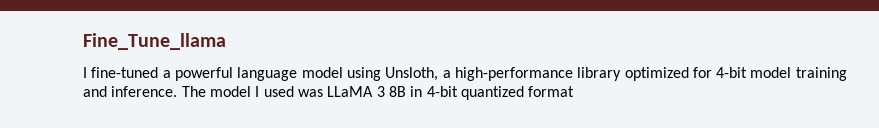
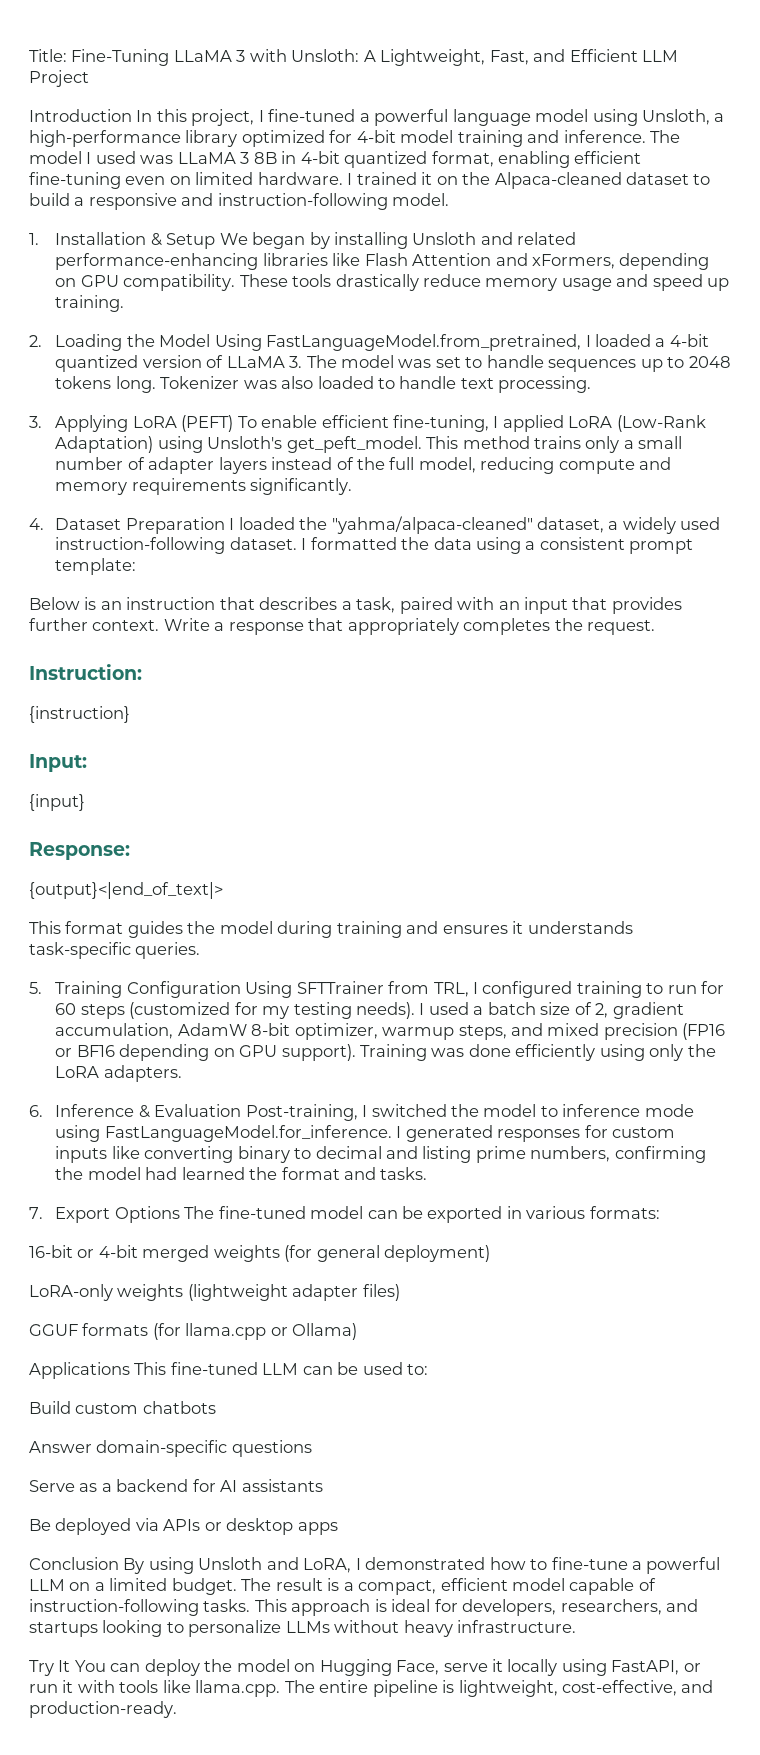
- Fine_Tune_llama
- I fine-tuned a powerful language model using Unsloth, a high-performance library optimized for 4-bit model training and inference.
+ Title: Fine-Tuning LLaMA 3 with Unsloth: A Lightweight, Fast, and Efficient LLM Project
+ Introduction In this project, I fine-tuned a powerful language model using Unsloth, a high-performance library optimized for 4-bit model training and inference.
- The model I used was LLaMA 3 8B in 4-bit quantized format
+ The model I used was LLaMA 3 8B in 4-bit quantized format, enabling efficient fine-tuning even on limited hardware. I trained it on the Alpaca-cleaned dataset to build a responsive and instruction-following model.
+ 1. Installation & Setup We began by installing Unsloth and related performance-enhancing libraries like Flash Attention and xFormers, depending on GPU compatibility. These tools drastically reduce memory usage and speed up training.
+ 2. Loading the Model Using FastLanguageModel.from_pretrained, I loaded a 4-bit quantized version of LLaMA 3. The model was set to handle sequences up to 2048 tokens long. Tokenizer was also loaded to handle text processing.
+ 3. Applying LoRA (PEFT) To enable efficient fine-tuning, I applied LoRA (Low-Rank Adaptation) using Unsloth's get_peft_model. This method trains only a small number of adapter layers instead of the full model, reducing compute and memory requirements significantly.
+ 4. Dataset Preparation I loaded the "yahma/alpaca-cleaned" dataset, a widely used instruction-following dataset. I formatted the data using a consistent prompt template:
+ Below is an instruction that describes a task, paired with an input that provides further context. Write a response that appropriately completes the request.
+ Instruction:
+ {instruction}
+ Input:
+ {input}
+ Response:
+ {output}<|end_of_text|>
+ This format guides the model during training and ensures it understands task-specific queries.
+ 5. Training Configuration Using SFTTrainer from TRL, I configured training to run for 60 steps (customized for my testing needs). I used a batch size of 2, gradient accumulation, AdamW 8-bit optimizer, warmup steps, and mixed precision (FP16 or BF16 depending on GPU support). Training was done efficiently using only the LoRA adapters.
+ 6. Inference & Evaluation Post-training, I switched the model to inference mode using FastLanguageModel.for_inference. I generated responses for custom inputs like converting binary to decimal and listing prime numbers, confirming the model had learned the format and tasks.
+ 7. Export Options The fine-tuned model can be exported in various formats:
+ 16-bit or 4-bit merged weights (for general deployment)
+ LoRA-only weights (lightweight adapter files)
+ GGUF formats (for llama.cpp or Ollama)
+ Applications This fine-tuned LLM can be used to:
+ Build custom chatbots
+ Answer domain-specific questions
+ Serve as a backend for AI assistants
+ Be deployed via APIs or desktop apps
+ Conclusion By using Unsloth and LoRA, I demonstrated how to fine-tune a powerful LLM on a limited budget. The result is a compact, efficient model capable of instruction-following tasks. This approach is ideal for developers, researchers, and startups looking to personalize LLMs without heavy infrastructure.
+ Try It You can deploy the model on Hugging Face, serve it locally using FastAPI, or run it with tools like llama.cpp. The entire pipeline is lightweight, cost-effective, and production-ready.

